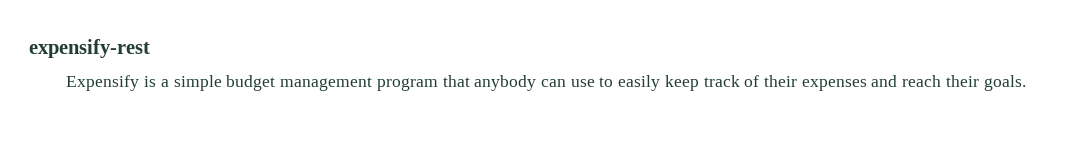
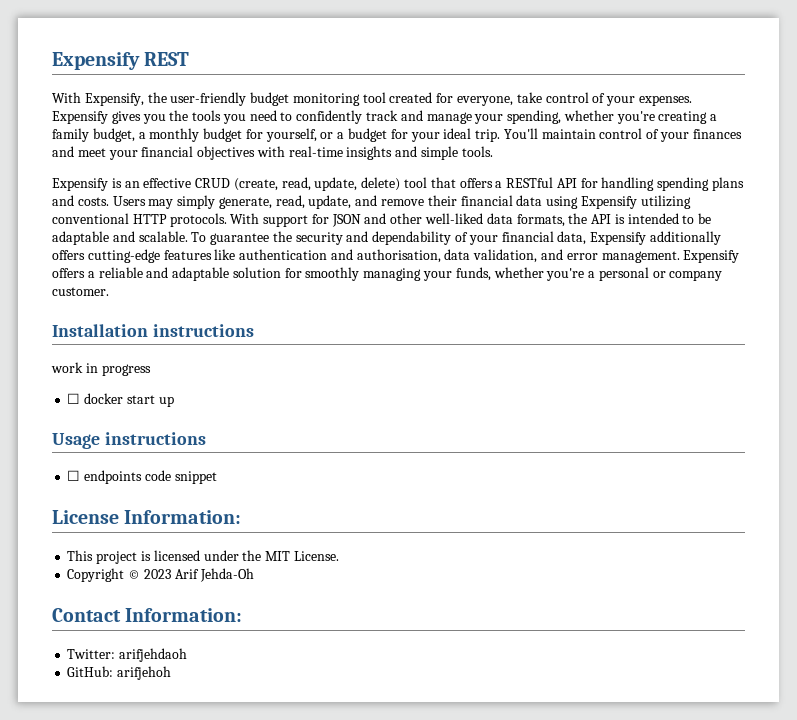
- expensify-rest
- Expensify is a simple budget management program that anybody can use to easily keep track of their expenses and reach their goals.
+ Expensify REST
+ With Expensify, the user-friendly budget monitoring tool created for everyone, take control of your expenses. Expensify gives you the tools you need to confidently track and manage your spending, whether you're creating a family budget, a monthly budget for yourself, or a budget for your ideal trip. You'll maintain control of your finances and meet your financial objectives with real-time insights and simple tools.
+ Expensify is an effective CRUD (create, read, update, delete) tool that offers a RESTful API for handling spending plans and costs. Users may simply generate, read, update, and remove their financial data using Expensify utilizing conventional HTTP protocols. With support for JSON and other well-liked data formats, the API is intended to be adaptable and scalable. To guarantee the security and dependability of your financial data, Expensify additionally offers cutting-edge features like authentication and authorisation, data validation, and error management. Expensify offers a reliable and adaptable solution for smoothly managing your funds, whether you're a personal or company customer.
+ Installation instructions
+ work in progress
+ ☐ docker start up
+ Usage instructions
+ ☐ endpoints code snippet
+ License Information:
+ This project is licensed under the MIT License.
+ Copyright © 2023 Arif Jehda-Oh
+ Contact Information:
+ Twitter: arifjehdaoh
+ GitHub: arifjehoh

